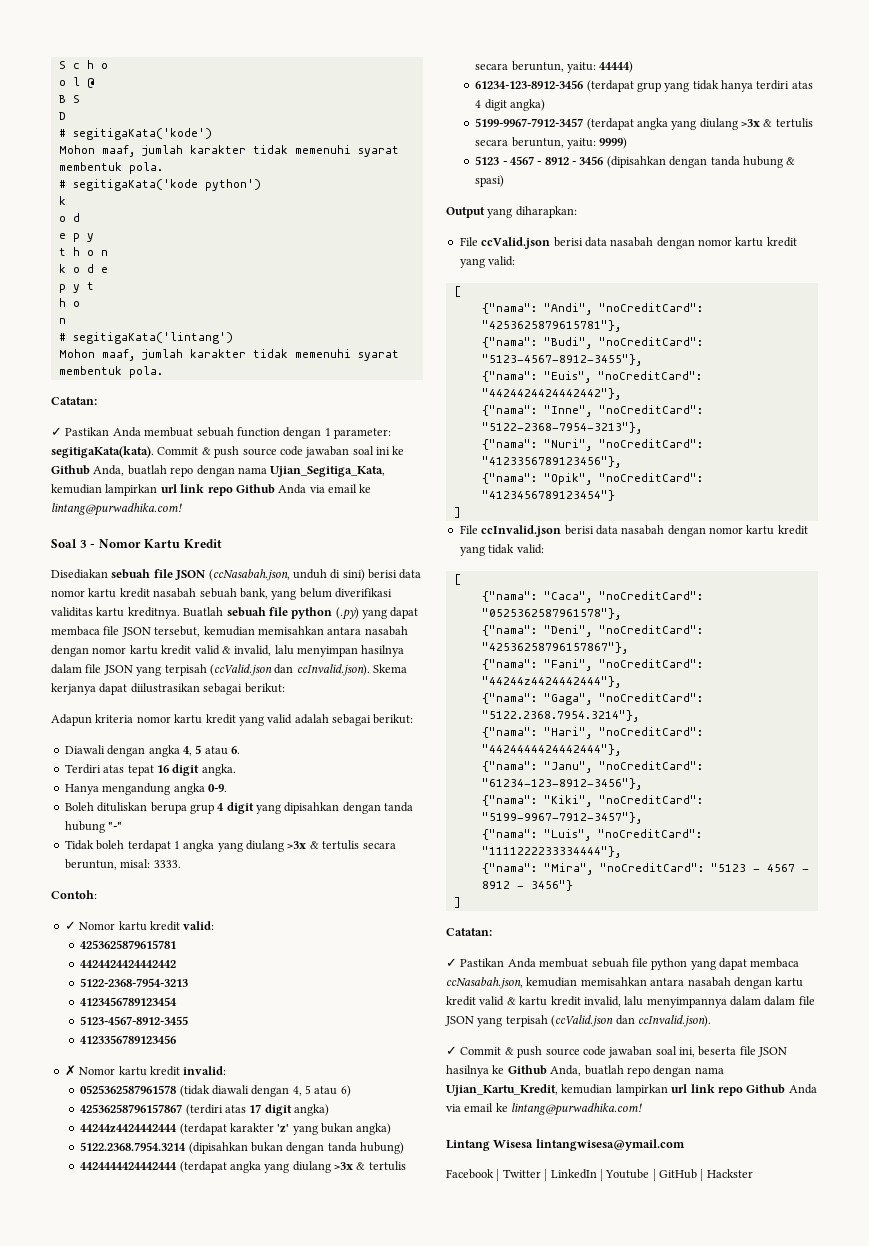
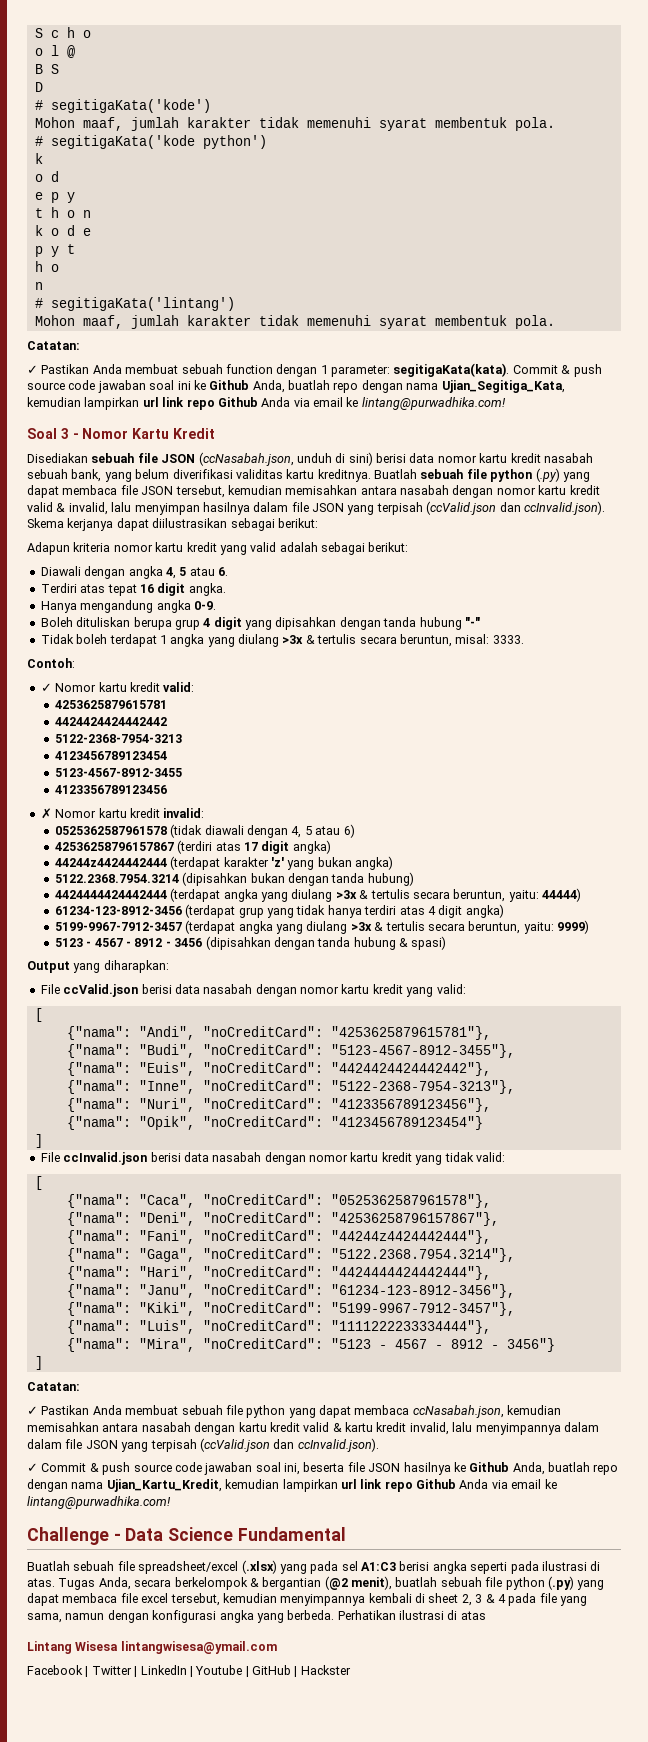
+ Challenge - Data Science Fundamental
+ Buatlah sebuah file spreadsheet/excel (.xlsx) yang pada sel A1:C3 berisi angka seperti pada ilustrasi di atas. Tugas Anda, secara berkelompok & bergantian (@2 menit), buatlah sebuah file python (.py) yang dapat membaca file excel tersebut, kemudian menyimpannya kembali di sheet 2, 3 & 4 pada file yang sama, namun dengan konfigurasi angka yang berbeda. Perhatikan ilustrasi di atas

